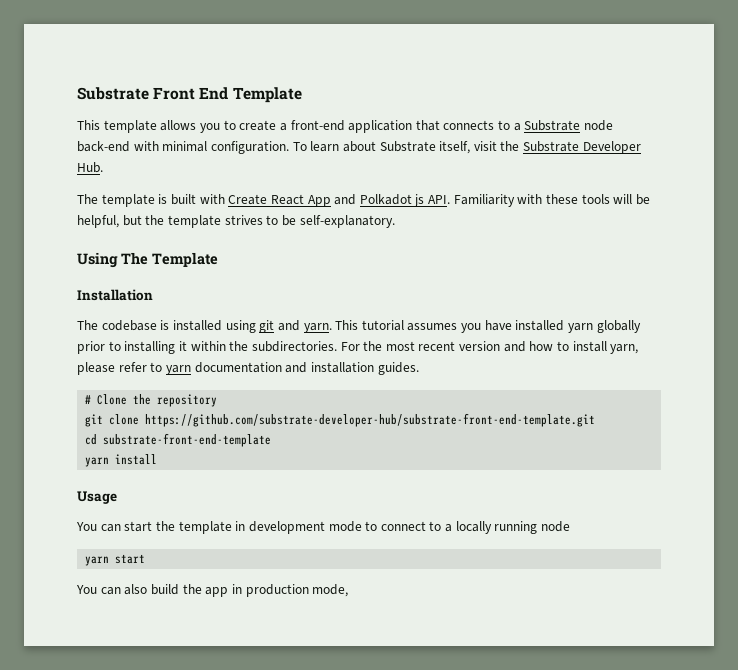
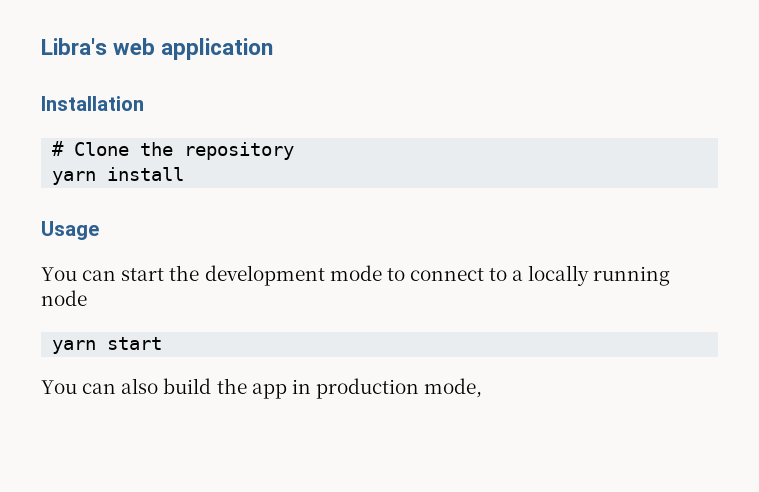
- Substrate Front End Template
- This template allows you to create a front-end application that connects to a Substrate node back-end with minimal configuration. To learn about Substrate itself, visit the Substrate Developer Hub.
- The template is built with Create React App and Polkadot js API. Familiarity with these tools will be helpful, but the template strives to be self-explanatory.
- Using The Template
+ Libra's web application
  Installation
- The codebase is installed using git and yarn. This tutorial assumes you have installed yarn globally prior to installing it within the subdirectories. For the most recent version and how to install yarn, please refer to yarn documentation and installation guides.
- git clone https://github.com/substrate-developer-hub/substrate-front-end-template.git
- cd substrate-front-end-template
- You can start the template in development mode to connect to a locally running node
+ You can start the development mode to connect to a locally running node

